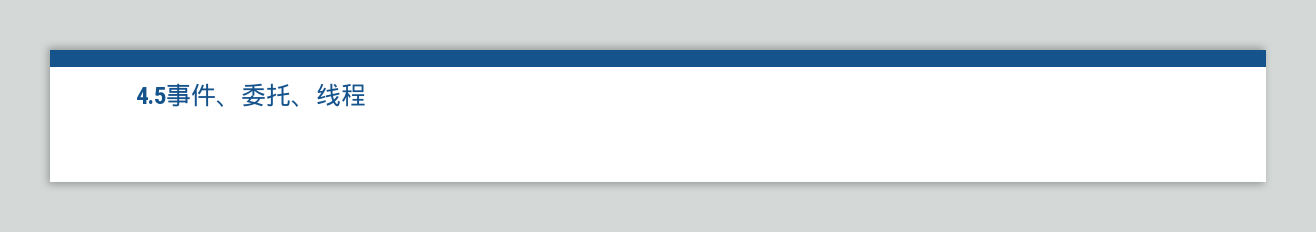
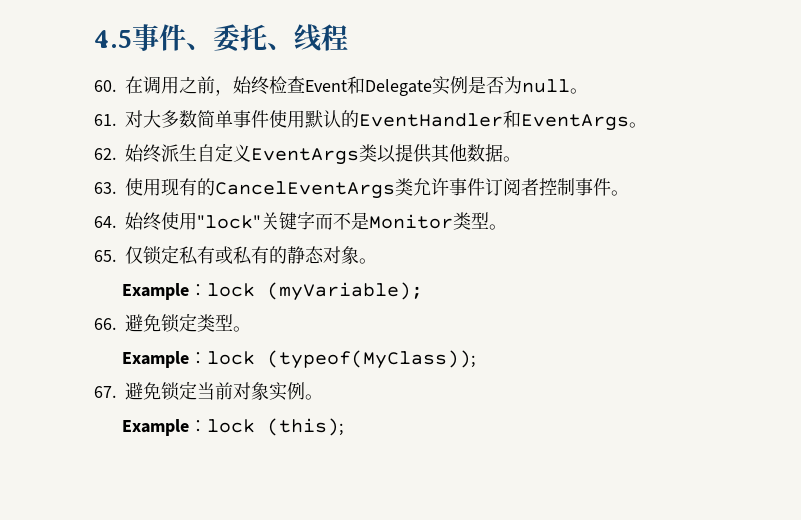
+ 60.在调用之前，始终检查Event和Delegate实例是否为null。
+ 61.对大多数简单事件使用默认的EventHandler和EventArgs。
+ 62.始终派生自定义EventArgs类以提供其他数据。
+ 63.使用现有的CancelEventArgs类允许事件订阅者控制事件。
+ 64.始终使用"lock"关键字而不是Monitor类型。
+ 65.仅锁定私有或私有的静态对象。
+ Example：lock (myVariable);
+ 66.避免锁定类型。
+ Example：lock (typeof(MyClass));
+ 67.避免锁定当前对象实例。
+ Example：lock (this);

